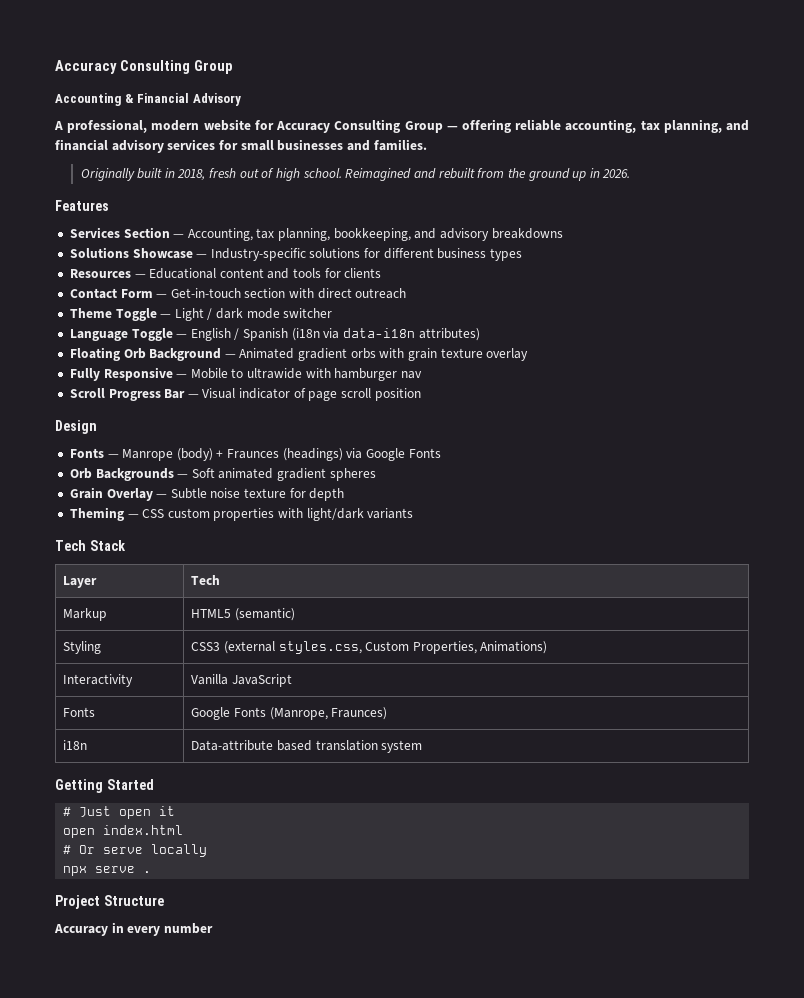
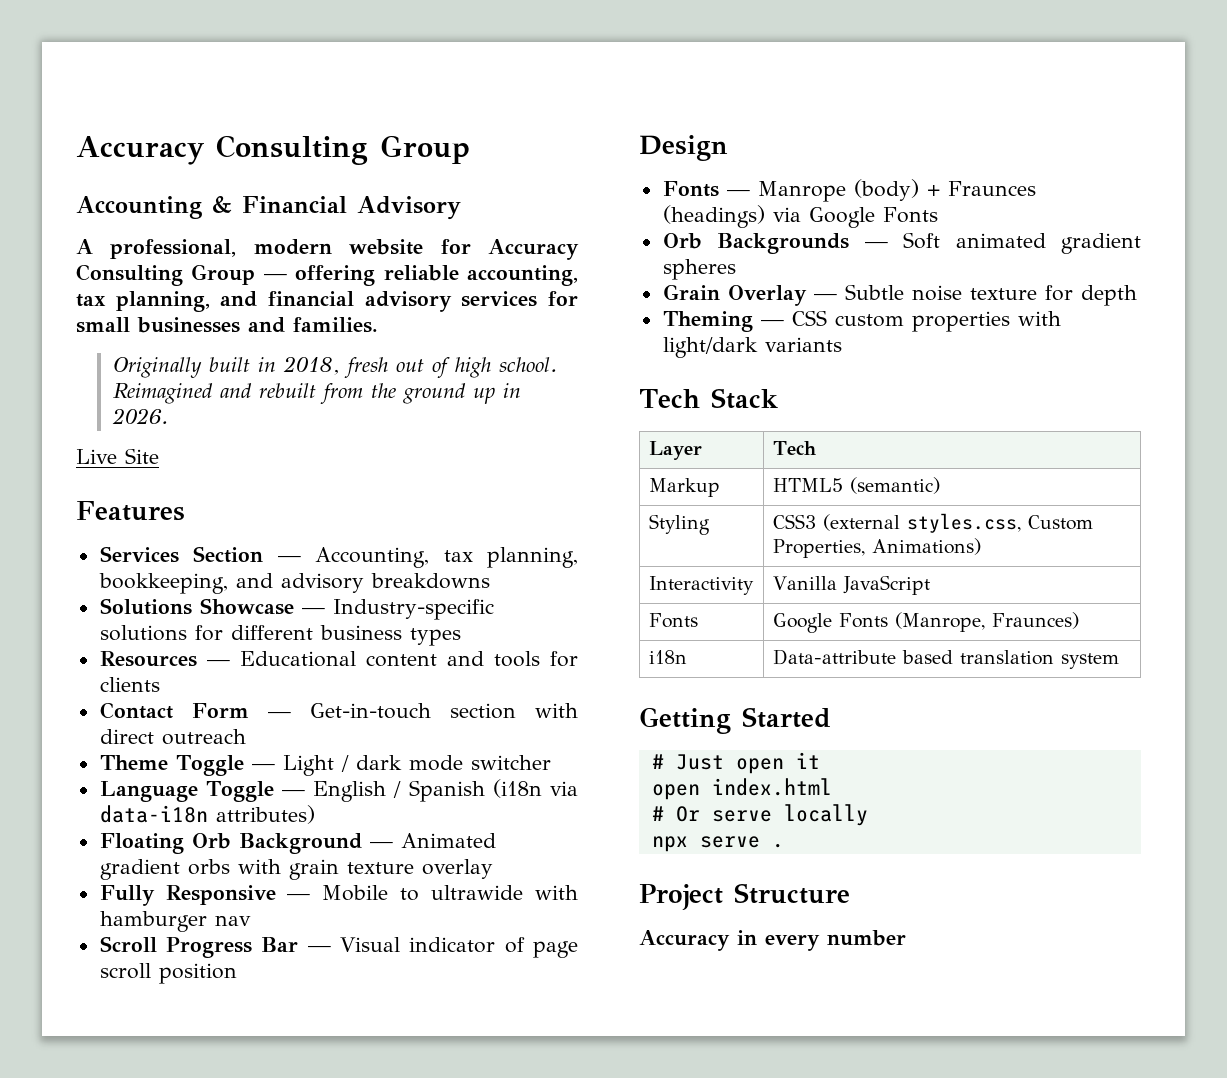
+ Live Site

